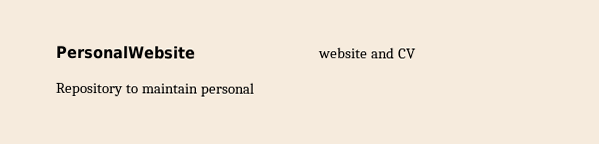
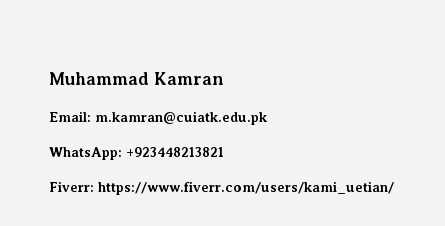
- PersonalWebsite
- Repository to maintain personal website and CV
+ Muhammad Kamran
+ Email: m.kamran@cuiatk.edu.pk
+ WhatsApp: +923448213821
+ Fiverr: https://www.fiverr.com/users/kami_uetian/

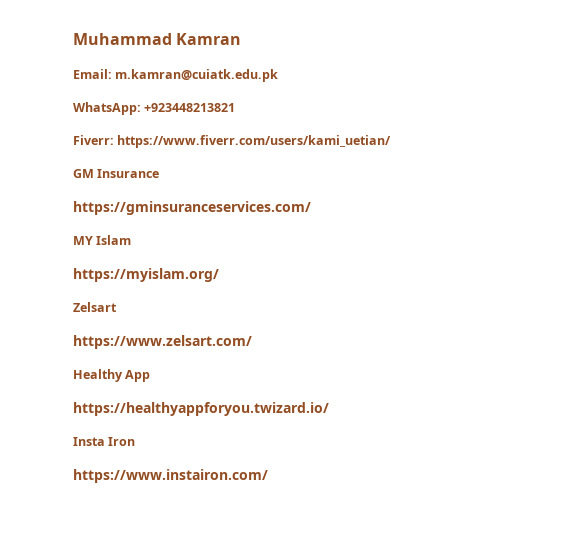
+ GM Insurance
+ https://gminsuranceservices.com/
+ MY Islam
+ https://myislam.org/
+ Zelsart
+ https://www.zelsart.com/
+ Healthy App
+ https://healthyappforyou.twizard.io/
+ Insta Iron
+ https://www.instairon.com/

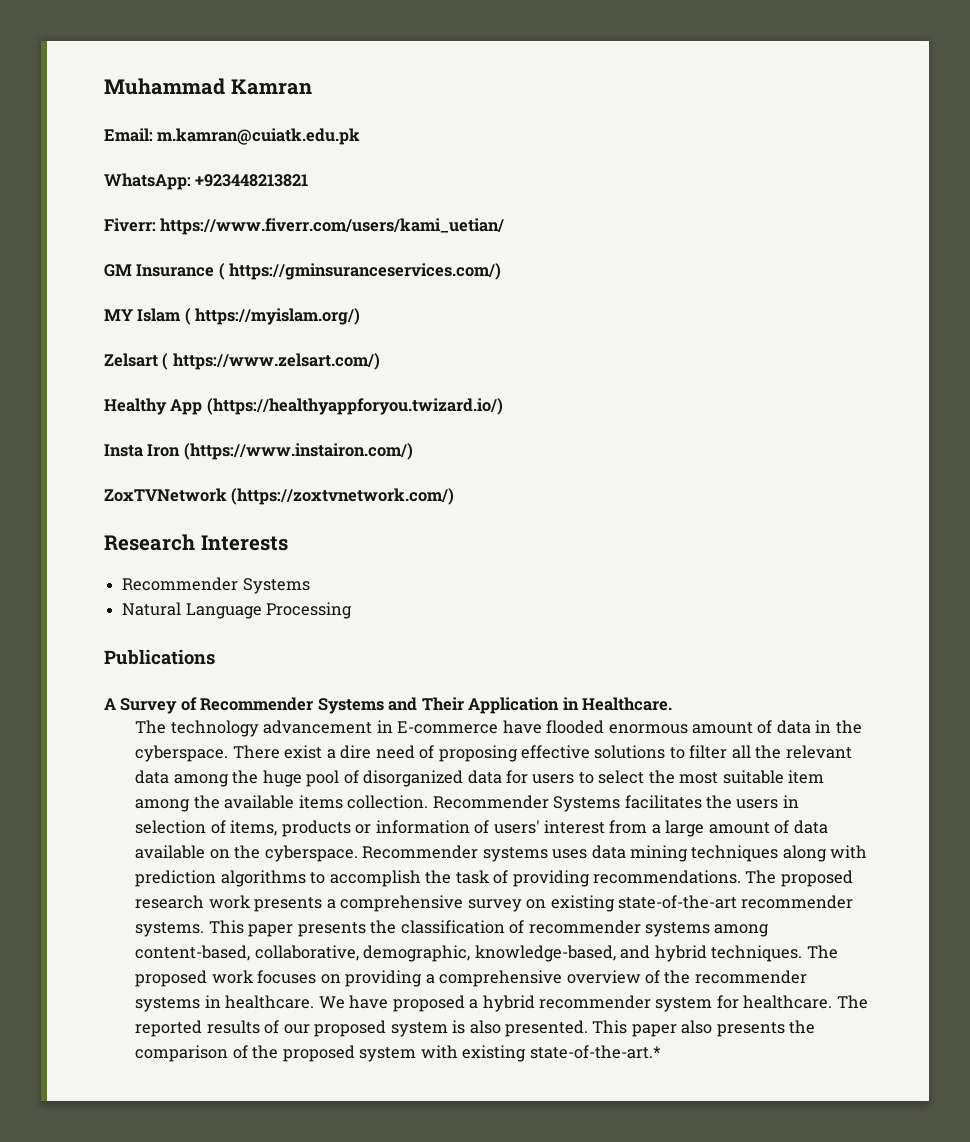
- GM Insurance
- https://gminsuranceservices.com/
+ GM Insurance ( https://gminsuranceservices.com/)
- MY Islam
- https://myislam.org/
+ MY Islam ( https://myislam.org/)
- Zelsart
- https://www.zelsart.com/
+ Zelsart ( https://www.zelsart.com/)
- Healthy App
- https://healthyappforyou.twizard.io/
+ Healthy App (https://healthyappforyou.twizard.io/)
- Insta Iron
- https://www.instairon.com/
+ Insta Iron (https://www.instairon.com/)
+ ZoxTVNetwork (https://zoxtvnetwork.com/)
+ Research Interests
+ Recommender Systems
+ Natural Language Processing
+ Publications
+ A Survey of Recommender Systems and Their Application in Healthcare.
+ The technology advancement in E-commerce have flooded enormous amount of data in the cyberspace. There exist a dire need of proposing effective solutions to filter all the relevant data among the huge pool of disorganized data for users to select the most suitable item among the available items collection. Recommender Systems facilitates the users in selection of items, products or information of users' interest from a large amount of data available on the cyberspace. Recommender systems uses data mining techniques along with prediction algorithms to accomplish the task of providing recommendations. The proposed research work presents a comprehensive survey on existing state-of-the-art recommender systems. This paper presents the classification of recommender systems among content-based, collaborative, demographic, knowledge-based, and hybrid techniques. The proposed work focuses on providing a comprehensive overview of the recommender systems in healthcare. We have proposed a hybrid recommender system for healthcare. The reported results of our proposed system is also presented. This paper also presents the comparison of the proposed system with existing state-of-the-art.*

